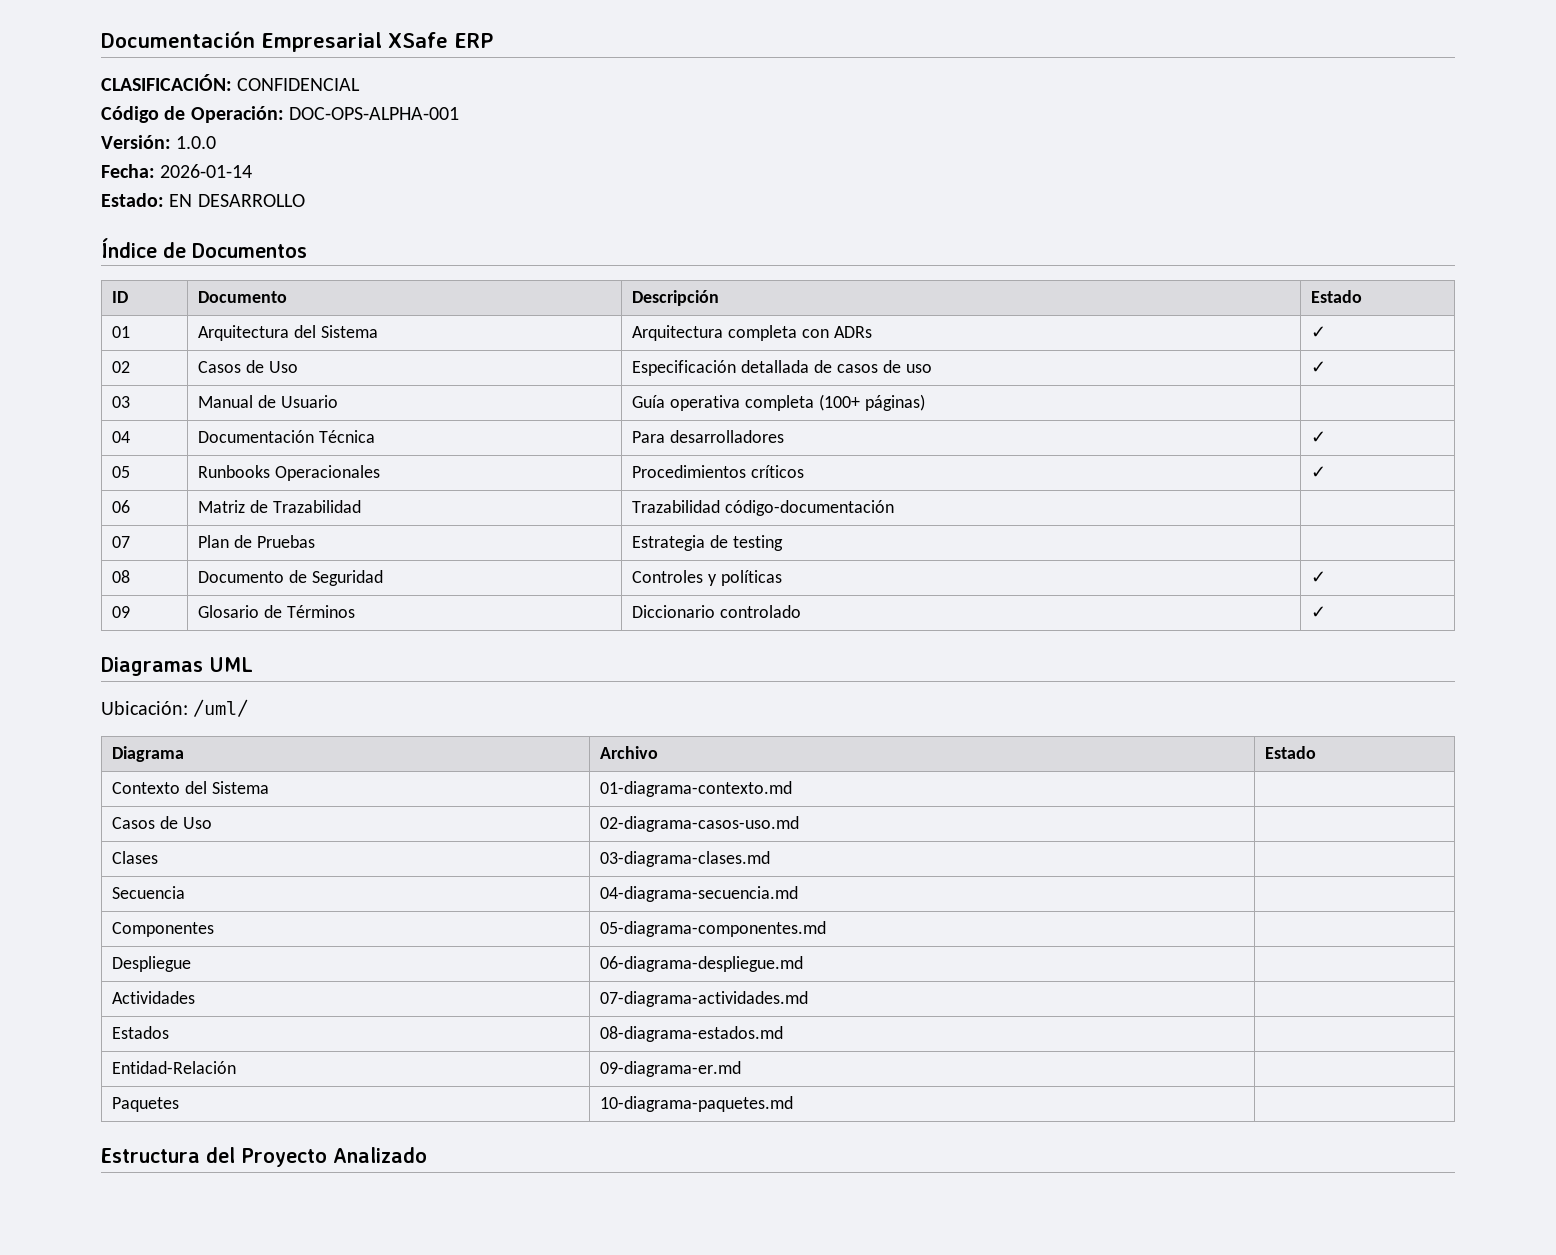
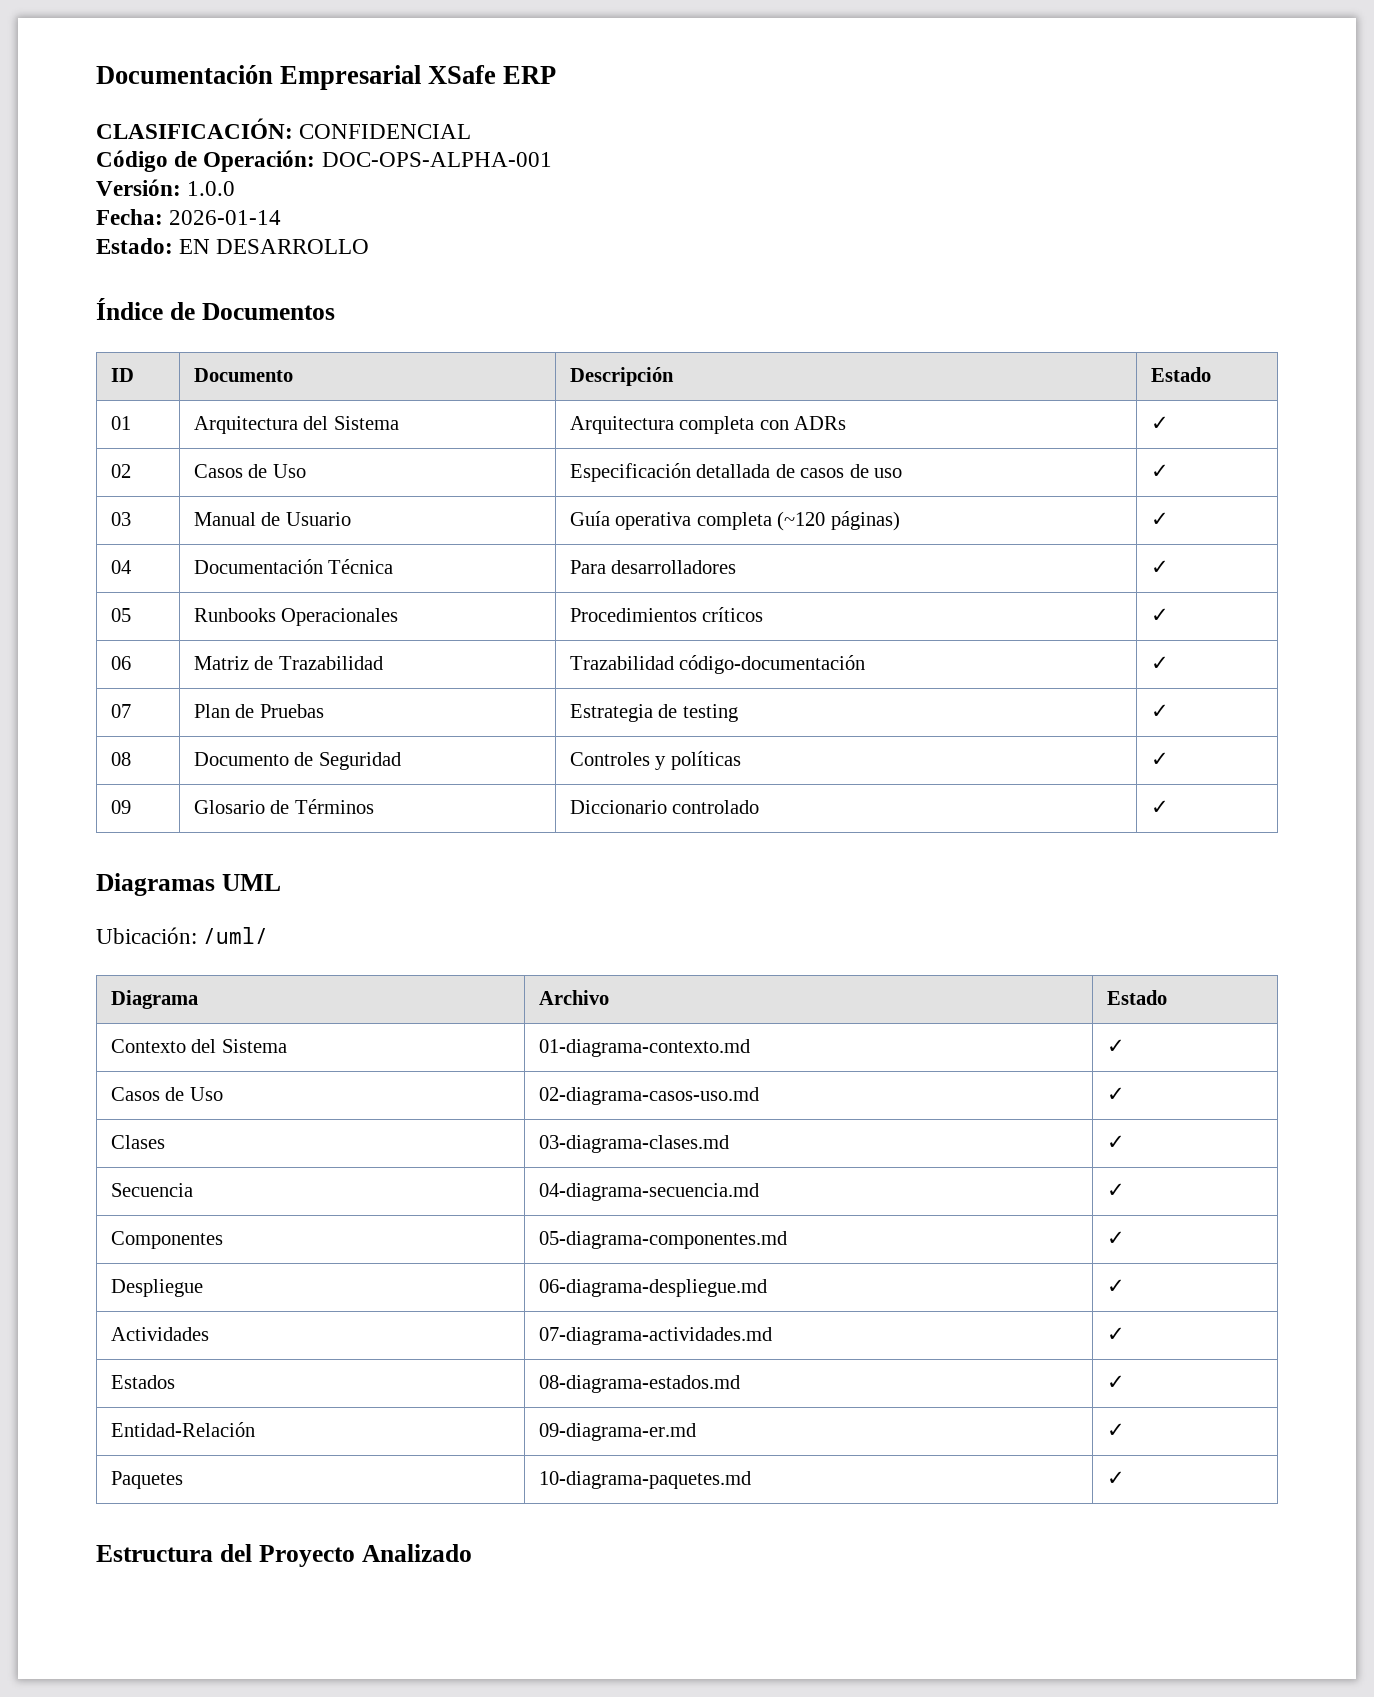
- 03 | Manual de Usuario | Guía operativa completa (100+ páginas) |
+ 03 | Manual de Usuario | Guía operativa completa (~120 páginas) | ✓
- 06 | Matriz de Trazabilidad | Trazabilidad código-documentación |
+ 06 | Matriz de Trazabilidad | Trazabilidad código-documentación | ✓
- 07 | Plan de Pruebas | Estrategia de testing |
+ 07 | Plan de Pruebas | Estrategia de testing | ✓
- Contexto del Sistema | 01-diagrama-contexto.md |
+ Contexto del Sistema | 01-diagrama-contexto.md | ✓
- Casos de Uso | 02-diagrama-casos-uso.md |
+ Casos de Uso | 02-diagrama-casos-uso.md | ✓
- Clases | 03-diagrama-clases.md |
+ Clases | 03-diagrama-clases.md | ✓
- Secuencia | 04-diagrama-secuencia.md |
+ Secuencia | 04-diagrama-secuencia.md | ✓
- Componentes | 05-diagrama-componentes.md |
+ Componentes | 05-diagrama-componentes.md | ✓
- Despliegue | 06-diagrama-despliegue.md |
+ Despliegue | 06-diagrama-despliegue.md | ✓
- Actividades | 07-diagrama-actividades.md |
+ Actividades | 07-diagrama-actividades.md | ✓
- Estados | 08-diagrama-estados.md |
+ Estados | 08-diagrama-estados.md | ✓
- Entidad-Relación | 09-diagrama-er.md |
+ Entidad-Relación | 09-diagrama-er.md | ✓
- Paquetes | 10-diagrama-paquetes.md |
+ Paquetes | 10-diagrama-paquetes.md | ✓

